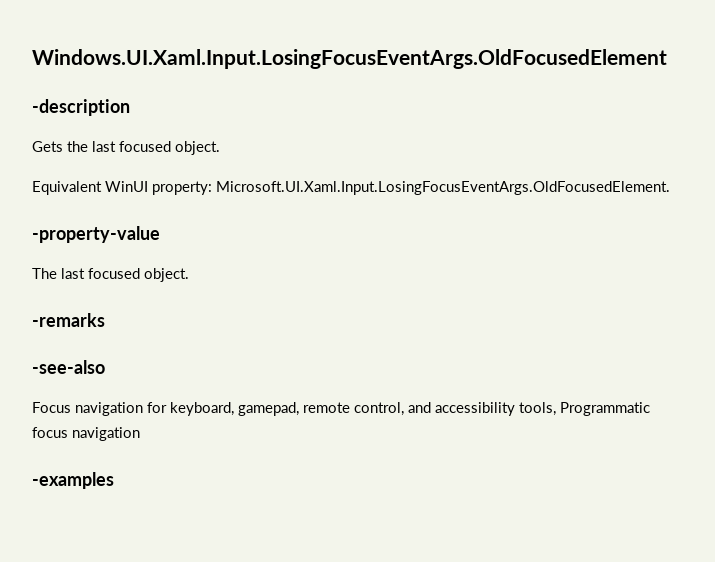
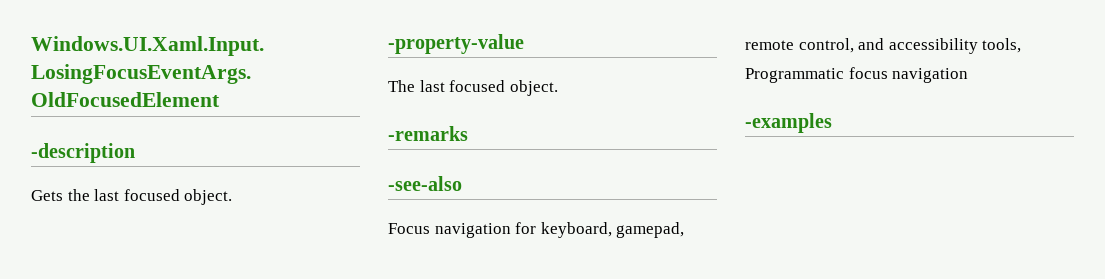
- Equivalent WinUI property: Microsoft.UI.Xaml.Input.LosingFocusEventArgs.OldFocusedElement.

